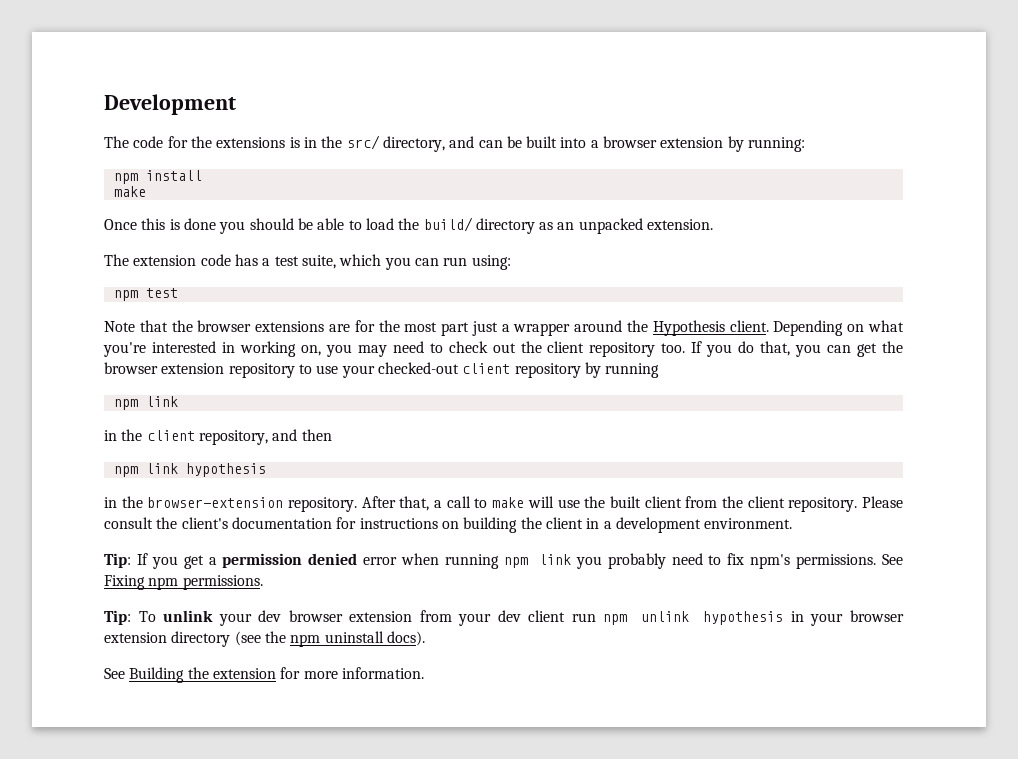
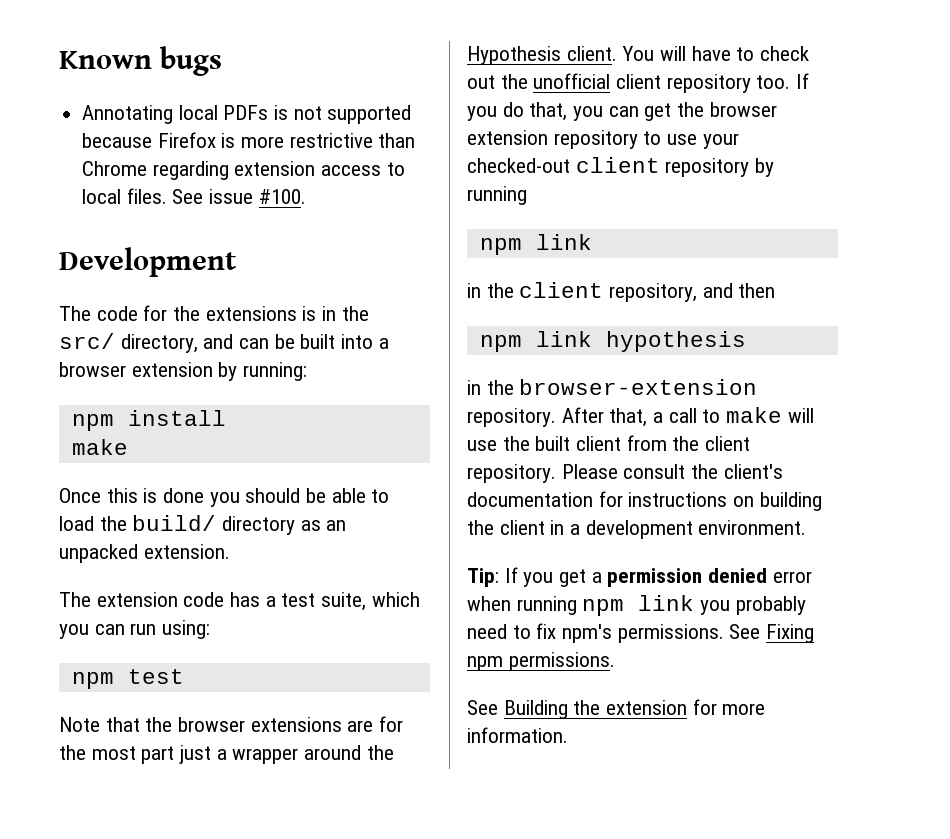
+ Known bugs
+ Annotating local PDFs is not supported because Firefox is more restrictive than Chrome regarding extension access to local files. See issue #100.
- Depending on what you're interested in working on, you may need to check out the client repository too.
+ You will have to check out the unofficial client repository too.
- Tip: To unlink your dev browser extension from your dev client run npm unlink hypothesis in your browser extension directory (see the npm uninstall docs).

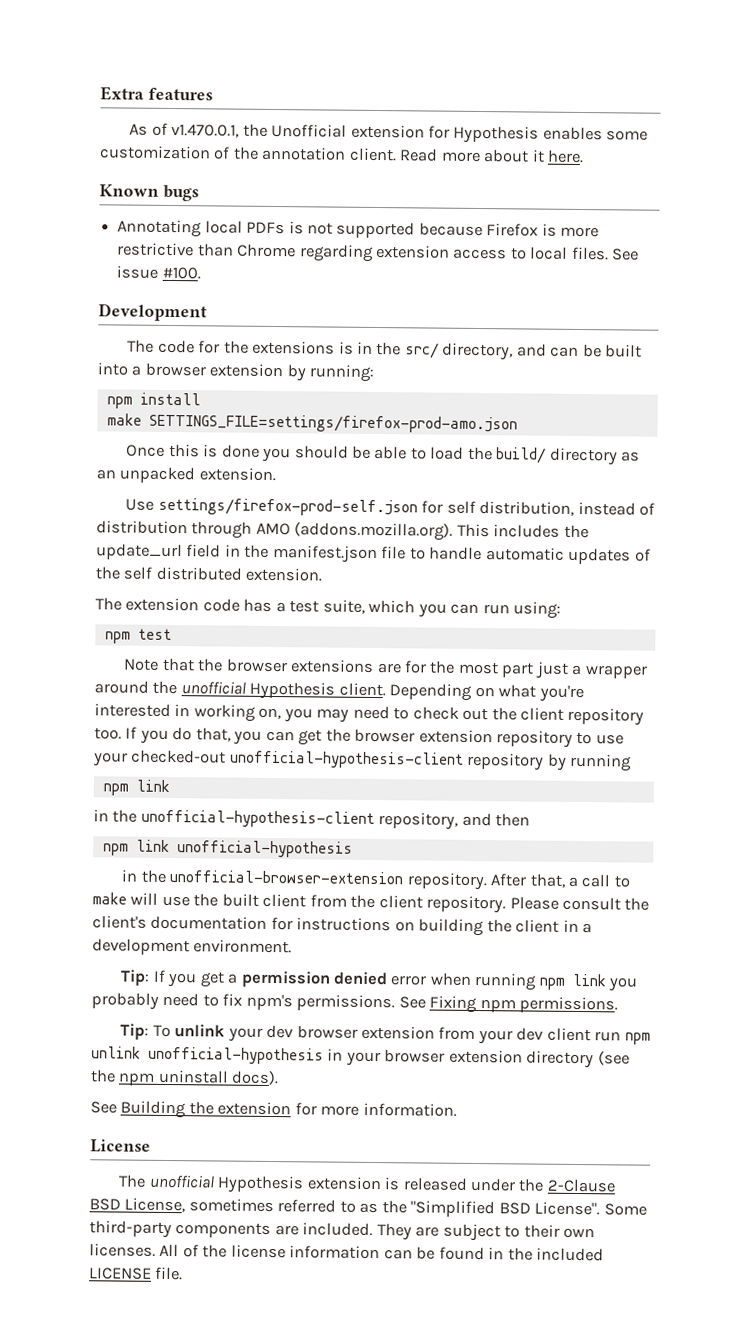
+ Extra features
+ As of v1.470.0.1, the Unofficial extension for Hypothesis enables some customization of the annotation client. Read more about it here.
  npm install
- make
+ make SETTINGS_FILE=settings/firefox-prod-amo.json
+ Use settings/firefox-prod-self.json for self distribution, instead of distribution through AMO (addons.mozilla.org). This includes the update_url field in the manifest.json file to handle automatic updates of the self distributed extension.
- Note that the browser extensions are for the most part just a wrapper around the Hypothesis client.
+ Note that the browser extensions are for the most part just a wrapper around the unofficial Hypothesis client.
- You will have to check out the unofficial client repository too.
+ Depending on what you're interested in working on, you may need to check out the client repository too.
- If you do that, you can get the browser extension repository to use your checked-out client repository by running
+ If you do that, you can get the browser extension repository to use your checked-out unofficial-hypothesis-client repository by running
- in the client repository, and then
+ in the unofficial-hypothesis-client repository, and then
- npm link hypothesis
- in the browser-extension repository.
+ npm link unofficial-hypothesis
+ in the unofficial-browser-extension repository.
+ Tip: To unlink your dev browser extension from your dev client run npm unlink unofficial-hypothesis in your browser extension directory (see the npm uninstall docs).
+ License
+ The unofficial Hypothesis extension is released under the 2-Clause BSD License, sometimes referred to as the "Simplified BSD License". Some third-party components are included. They are subject to their own licenses. All of the license information can be found in the included LICENSE file.

